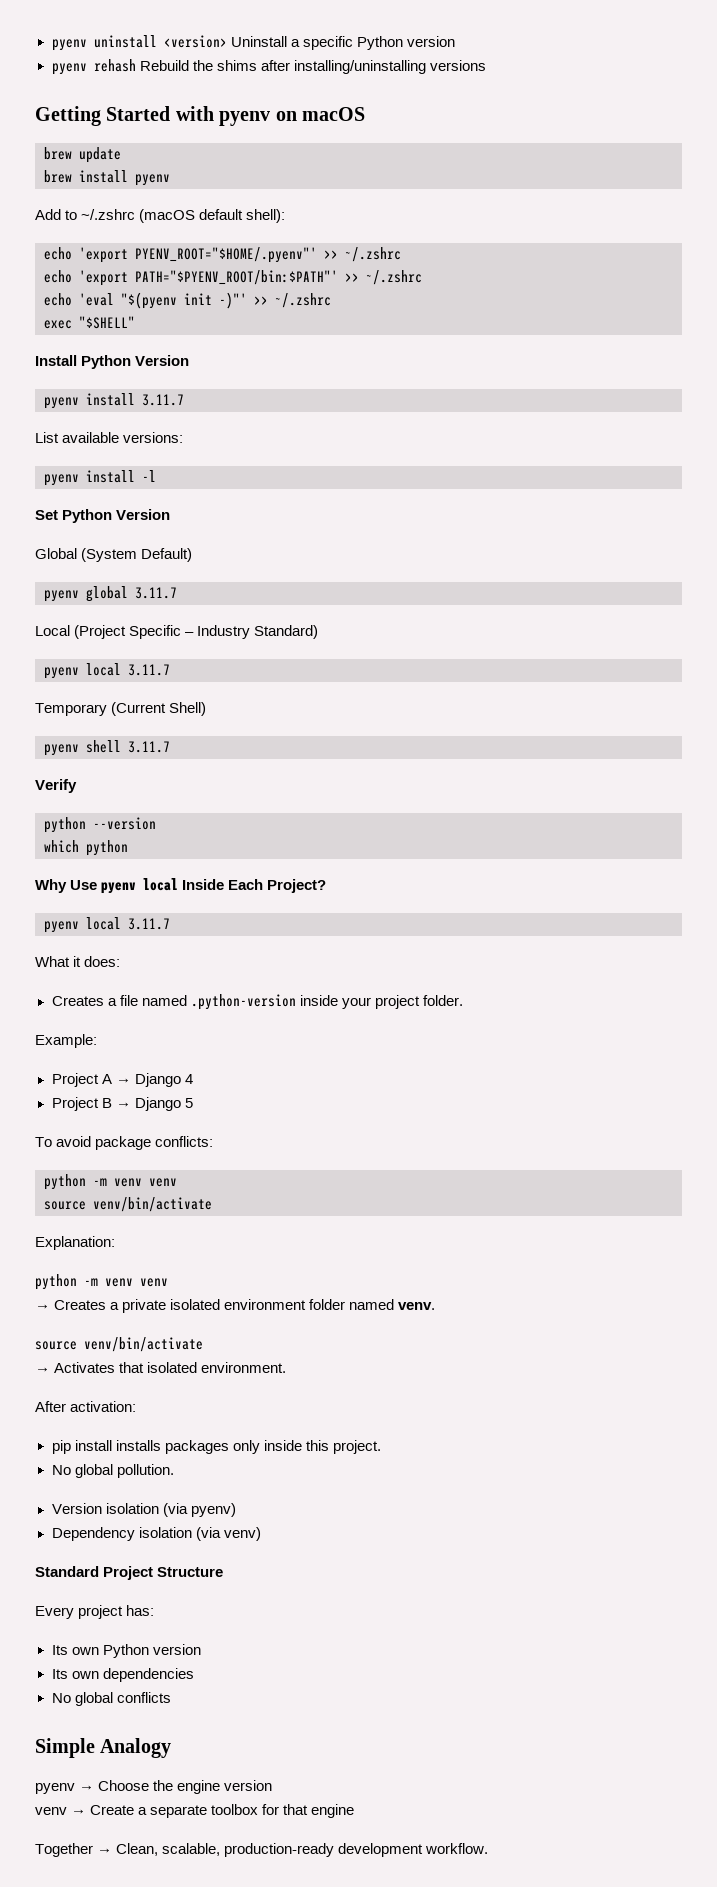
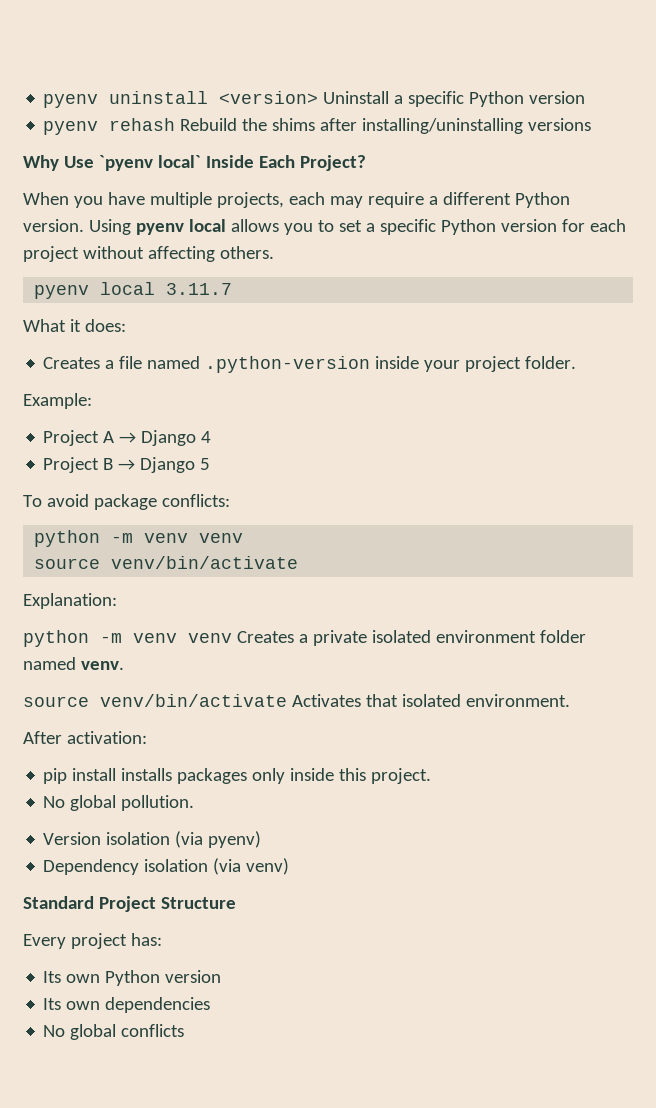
- Getting Started with pyenv on macOS
- brew update
- brew install pyenv
- Add to ~/.zshrc (macOS default shell):
- echo 'export PYENV_ROOT="$HOME/.pyenv"' >> ~/.zshrc
- echo 'export PATH="$PYENV_ROOT/bin:$PATH"' >> ~/.zshrc
- echo 'eval "$(pyenv init -)"' >> ~/.zshrc
- exec "$SHELL"
- Install Python Version
- pyenv install 3.11.7
- List available versions:
- pyenv install -l
- Set Python Version
- Global (System Default)
- pyenv global 3.11.7
- Local (Project Specific – Industry Standard)
- pyenv local 3.11.7
- Temporary (Current Shell)
- pyenv shell 3.11.7
- Verify
- python --version
- which python
- Why Use pyenv local Inside Each Project?
+ Why Use `pyenv local` Inside Each Project?
+ When you have multiple projects, each may require a different Python version. Using pyenv local allows you to set a specific Python version for each project without affecting others.
  Explanation:
- python -m venv venv
- → Creates a private isolated environment folder named venv.
- source venv/bin/activate
- → Activates that isolated environment.
+ python -m venv venv Creates a private isolated environment folder named venv.
+ source venv/bin/activate Activates that isolated environment.
- Simple Analogy
- pyenv → Choose the engine version
- venv → Create a separate toolbox for that engine
- Together → Clean, scalable, production-ready development workflow.

